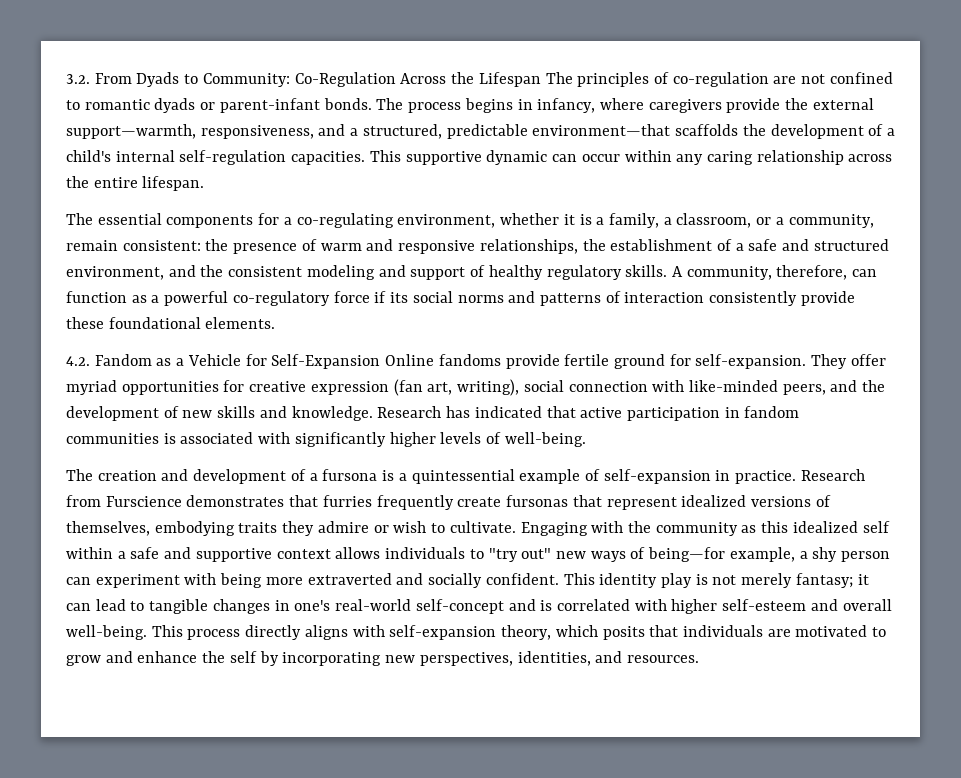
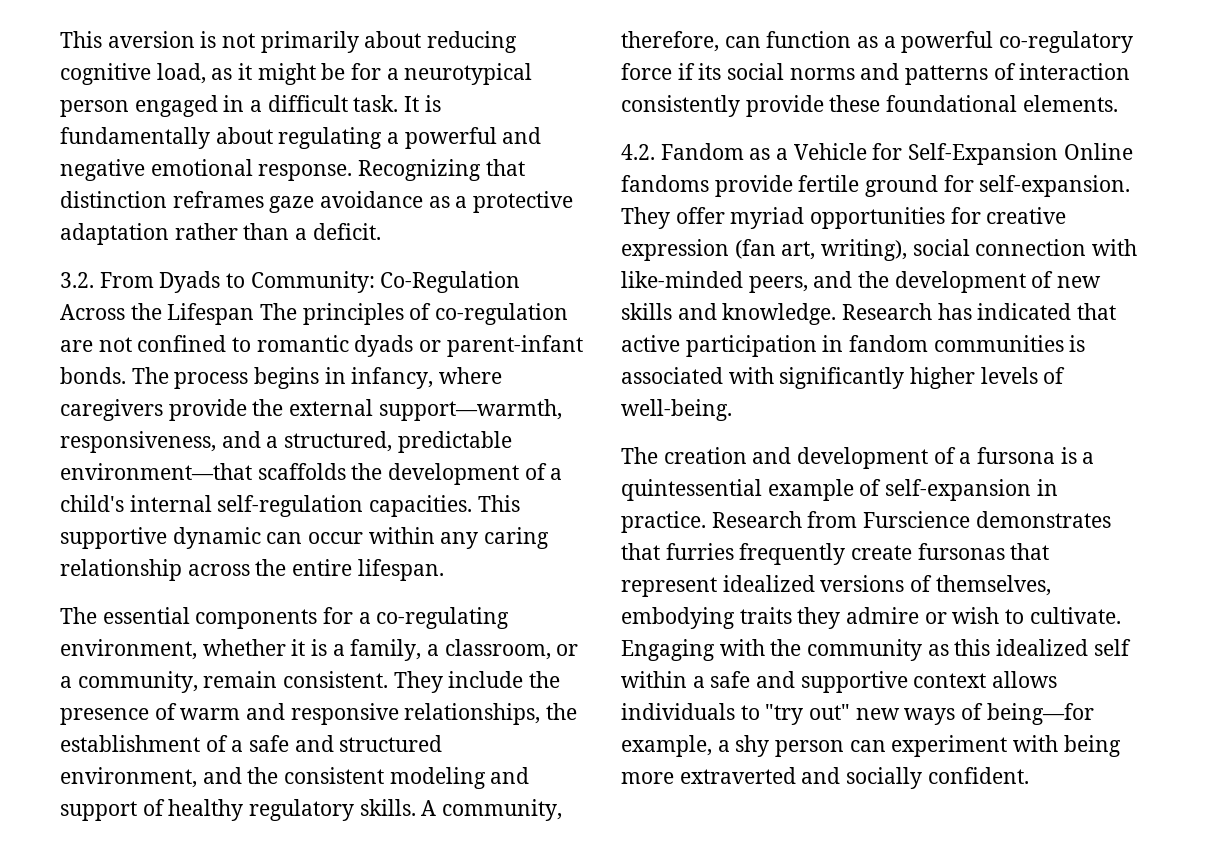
+ This aversion is not primarily about reducing cognitive load, as it might be for a neurotypical person engaged in a difficult task. It is fundamentally about regulating a powerful and negative emotional response. Recognizing that distinction reframes gaze avoidance as a protective adaptation rather than a deficit.
- The essential components for a co-regulating environment, whether it is a family, a classroom, or a community, remain consistent: the presence of warm and responsive relationships, the establishment of a safe and structured environment, and the consistent modeling and support of healthy regulatory skills.
+ The essential components for a co-regulating environment, whether it is a family, a classroom, or a community, remain consistent. They include the presence of warm and responsive relationships, the establishment of a safe and structured environment, and the consistent modeling and support of healthy regulatory skills.
- This identity play is not merely fantasy; it can lead to tangible changes in one's real-world self-concept and is correlated with higher self-esteem and overall well-being. This process directly aligns with self-expansion theory, which posits that individuals are motivated to grow and enhance the self by incorporating new perspectives, identities, and resources.

